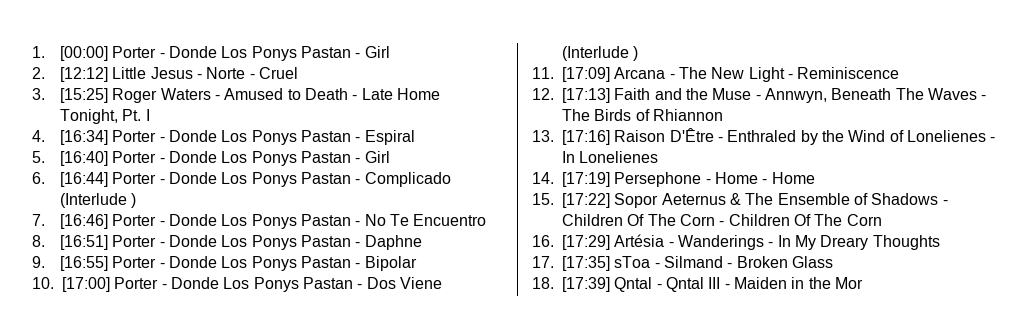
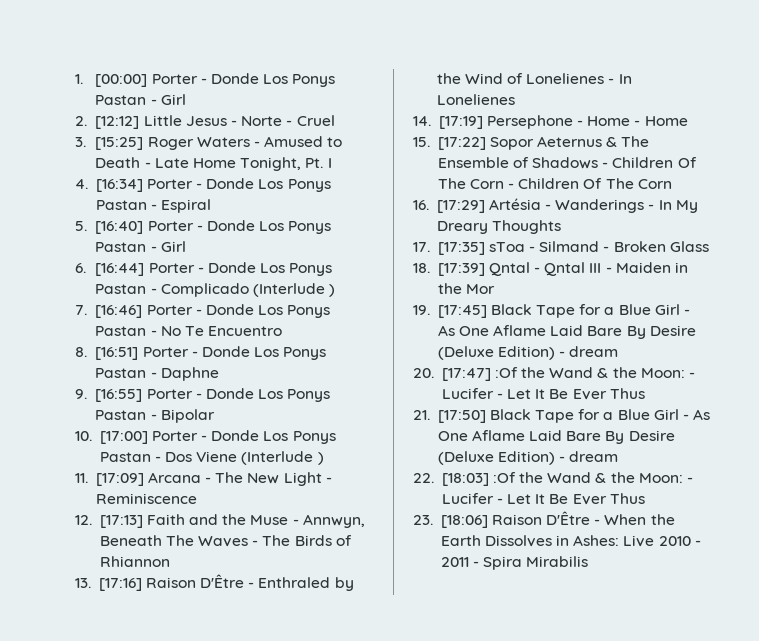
+ 19. [17:45] Black Tape for a Blue Girl - As One Aflame Laid Bare By Desire (Deluxe Edition) - dream
+ 20. [17:47] :Of the Wand & the Moon: - Lucifer - Let It Be Ever Thus
+ 21. [17:50] Black Tape for a Blue Girl - As One Aflame Laid Bare By Desire (Deluxe Edition) - dream
+ 22. [18:03] :Of the Wand & the Moon: - Lucifer - Let It Be Ever Thus
+ 23. [18:06] Raison D'Être - When the Earth Dissolves in Ashes: Live 2010 - 2011 - Spira Mirabilis

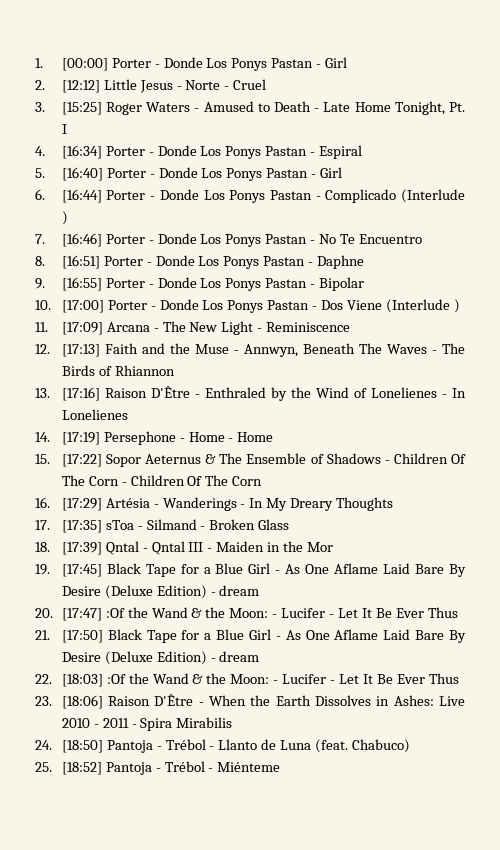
+ 24. [18:50] Pantoja - Trébol - Llanto de Luna (feat. Chabuco)
+ 25. [18:52] Pantoja - Trébol - Miénteme

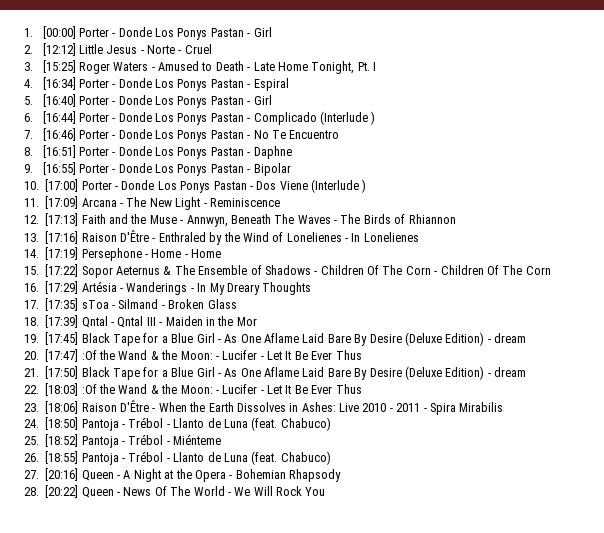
+ 26. [18:55] Pantoja - Trébol - Llanto de Luna (feat. Chabuco)
+ 27. [20:16] Queen - A Night at the Opera - Bohemian Rhapsody
+ 28. [20:22] Queen - News Of The World - We Will Rock You

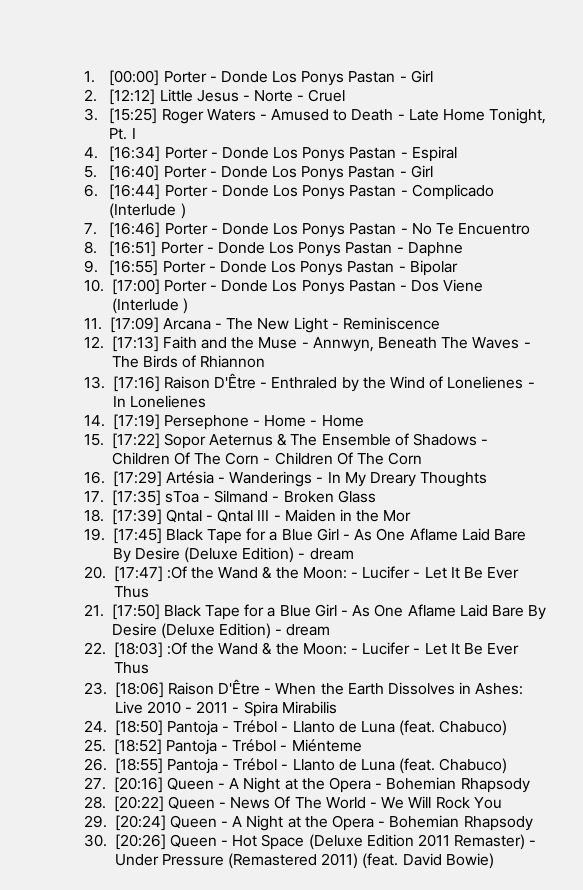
+ 29. [20:24] Queen - A Night at the Opera - Bohemian Rhapsody
+ 30. [20:26] Queen - Hot Space (Deluxe Edition 2011 Remaster) - Under Pressure (Remastered 2011) (feat. David Bowie)

